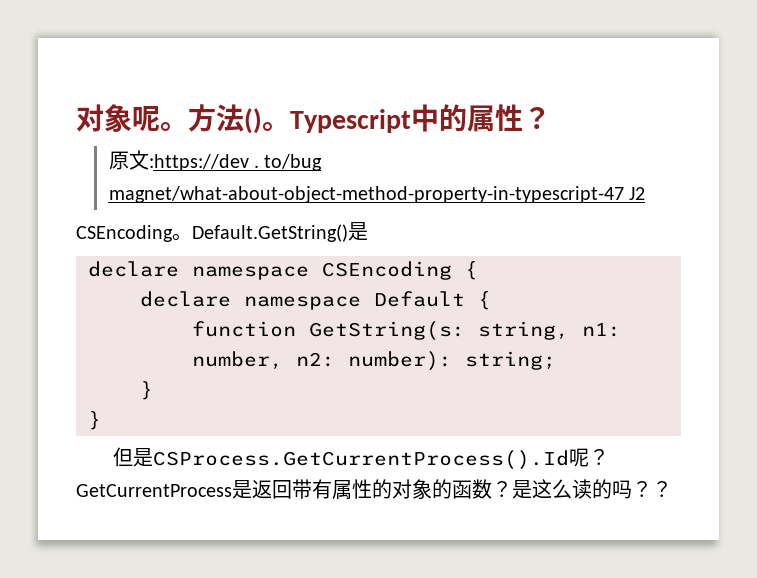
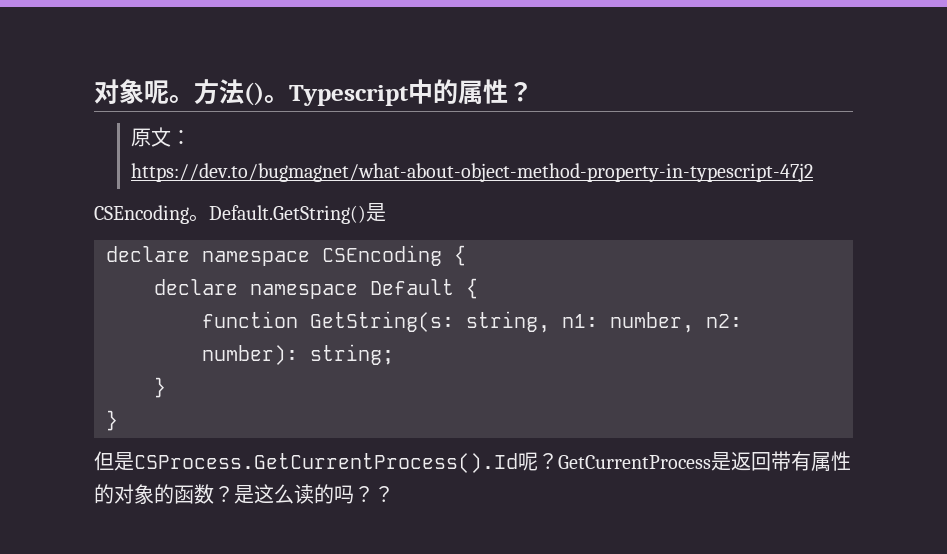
- 原文:https://dev . to/bug magnet/what-about-object-method-property-in-typescript-47 J2
+ 原文：https://dev.to/bugmagnet/what-about-object-method-property-in-typescript-47j2

